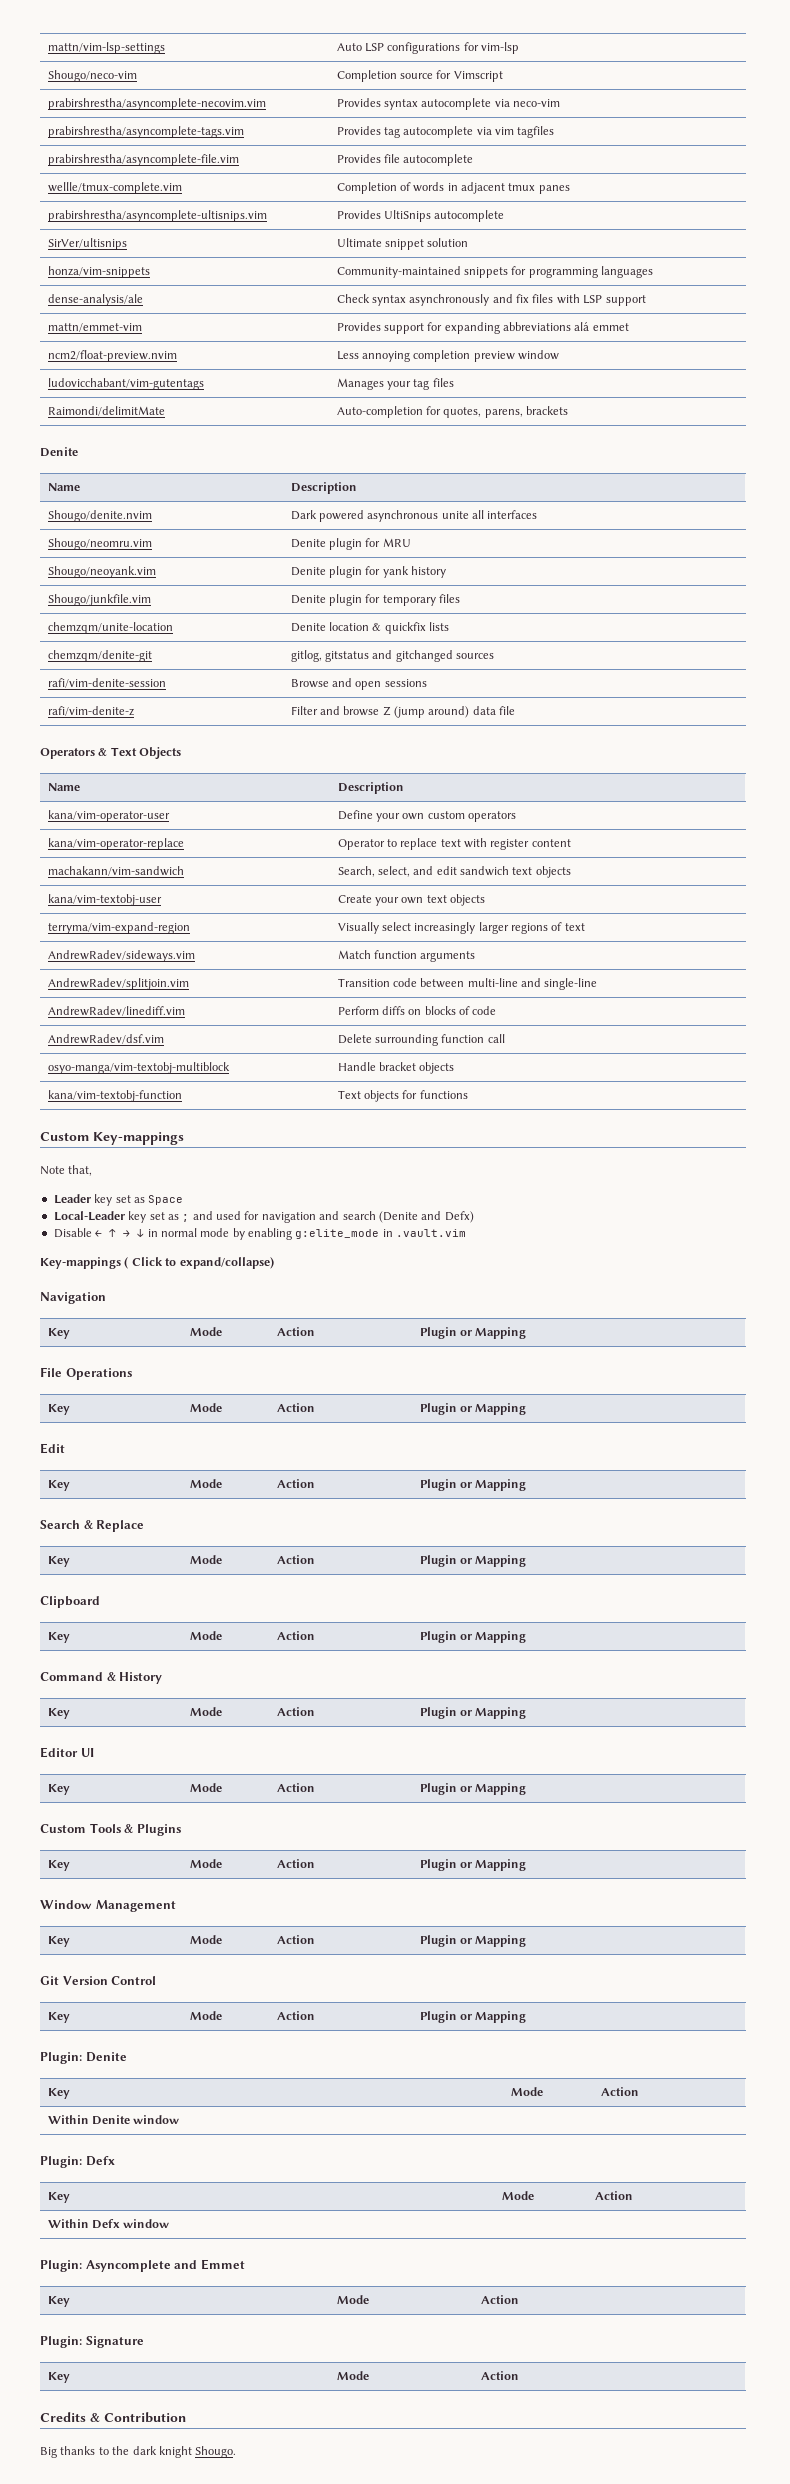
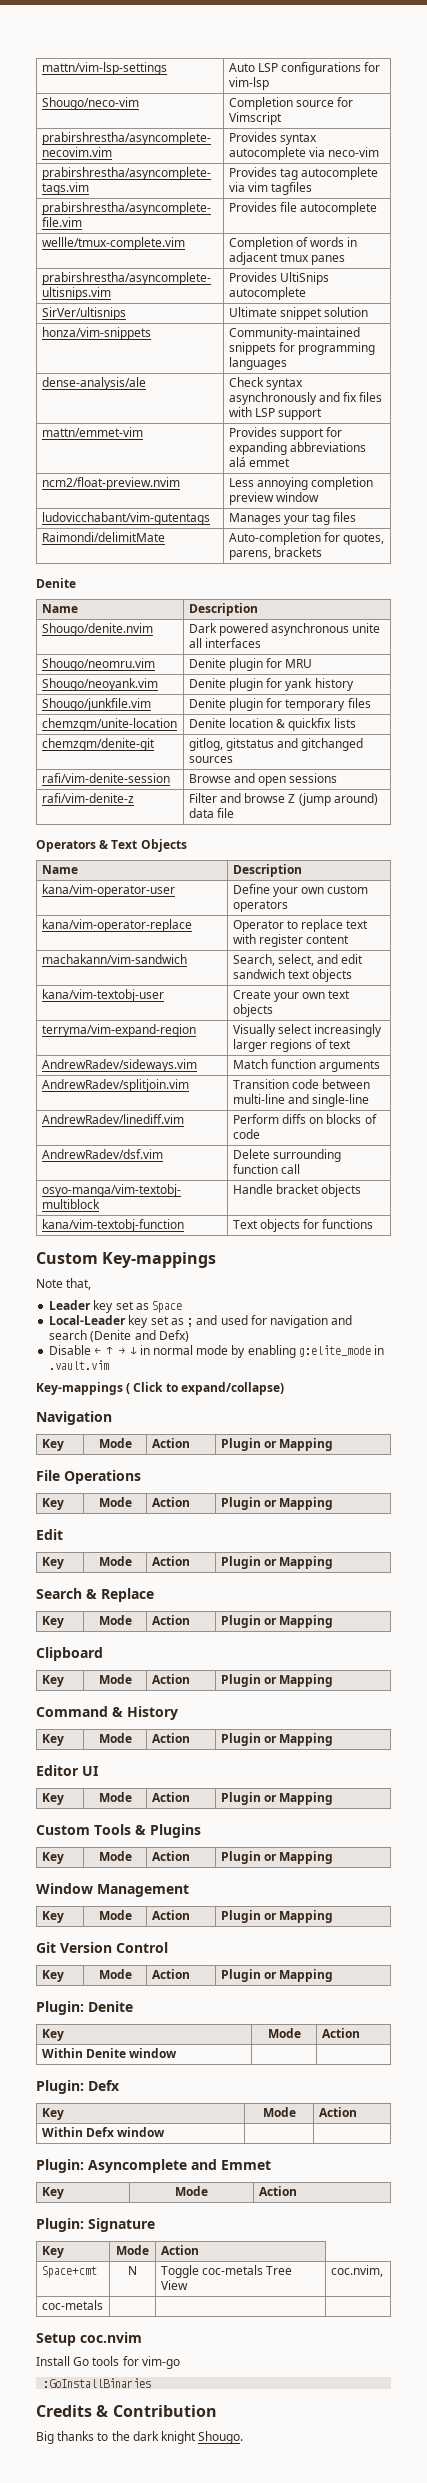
+ Space+cmt | N | Toggle coc-metals Tree View | coc.nvim,
+ coc-metals | | |
+ Setup coc.nvim
+ Install Go tools for vim-go
+ :GoInstallBinaries

